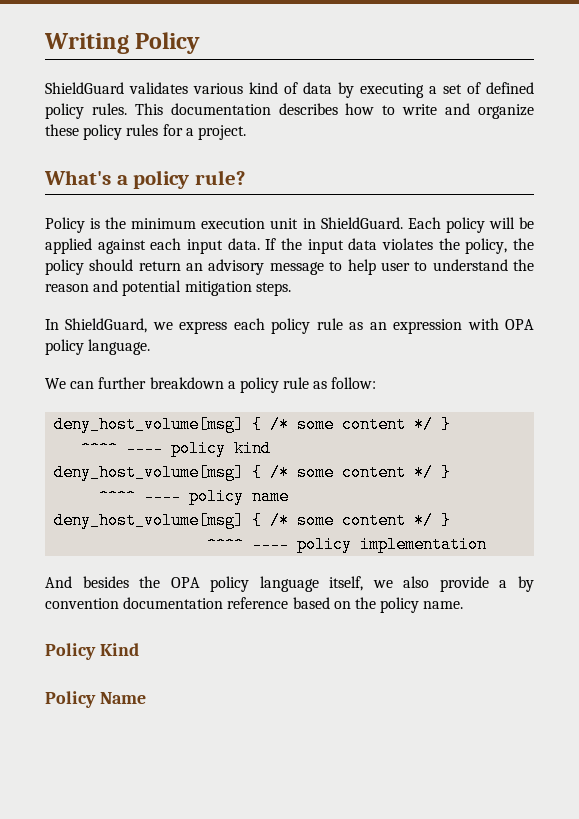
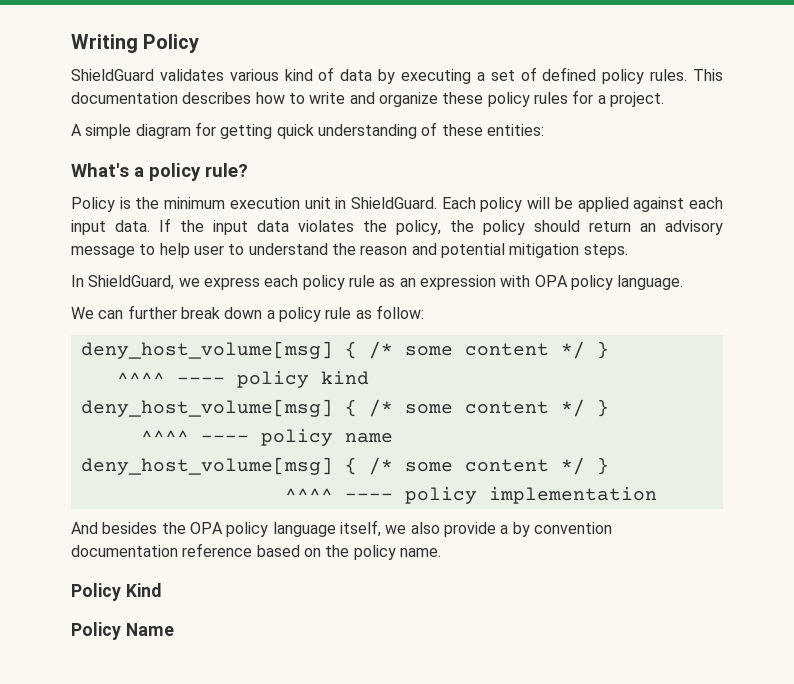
+ A simple diagram for getting quick understanding of these entities:
- We can further breakdown a policy rule as follow:
+ We can further break down a policy rule as follow:

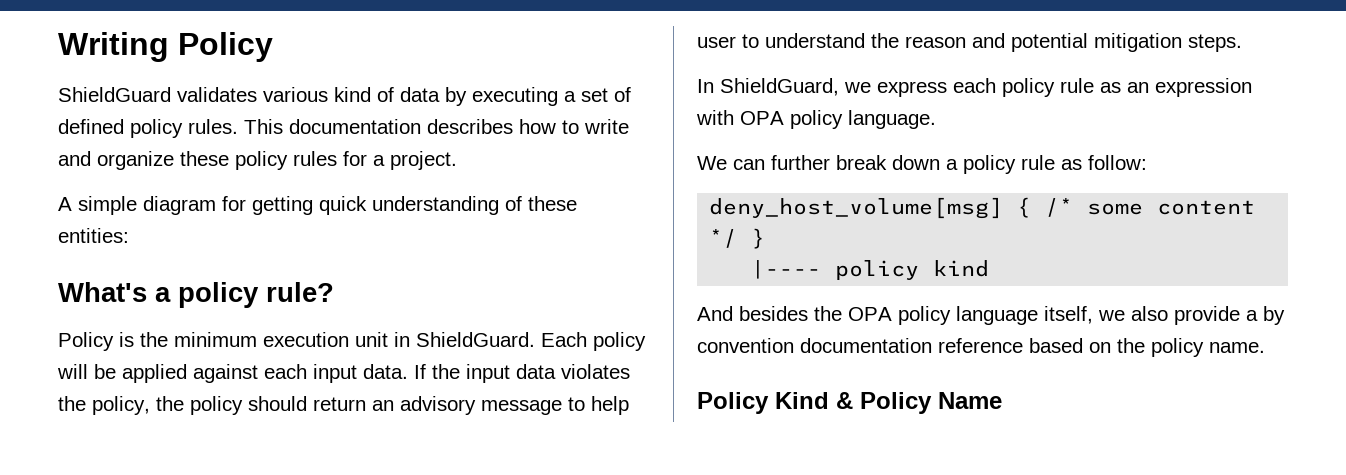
- ^^^^ ---- policy kind
- deny_host_volume[msg] { /* some content */ }
- ^^^^ ---- policy name
- deny_host_volume[msg] { /* some content */ }
- ^^^^ ---- policy implementation
+ |---- policy kind
- Policy Kind
- Policy Name
+ Policy Kind & Policy Name

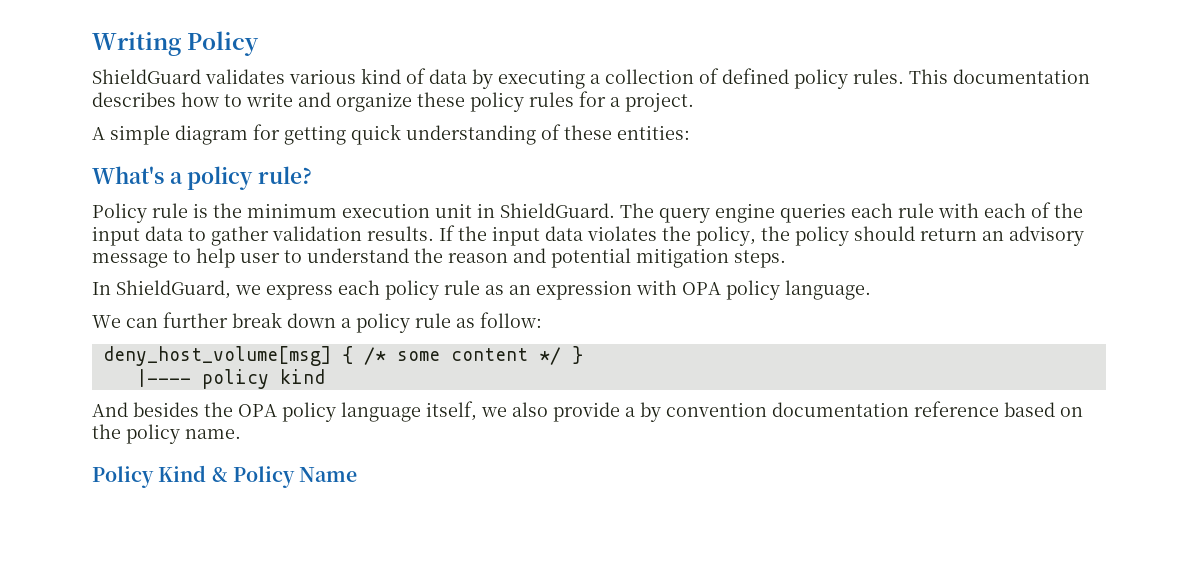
- ShieldGuard validates various kind of data by executing a set of defined policy rules.
+ ShieldGuard validates various kind of data by executing a collection of defined policy rules.
- Policy is the minimum execution unit in ShieldGuard.
+ Policy rule is the minimum execution unit in ShieldGuard.
- Each policy will be applied against each input data.
+ The query engine queries each rule with each of the input data to gather validation results.

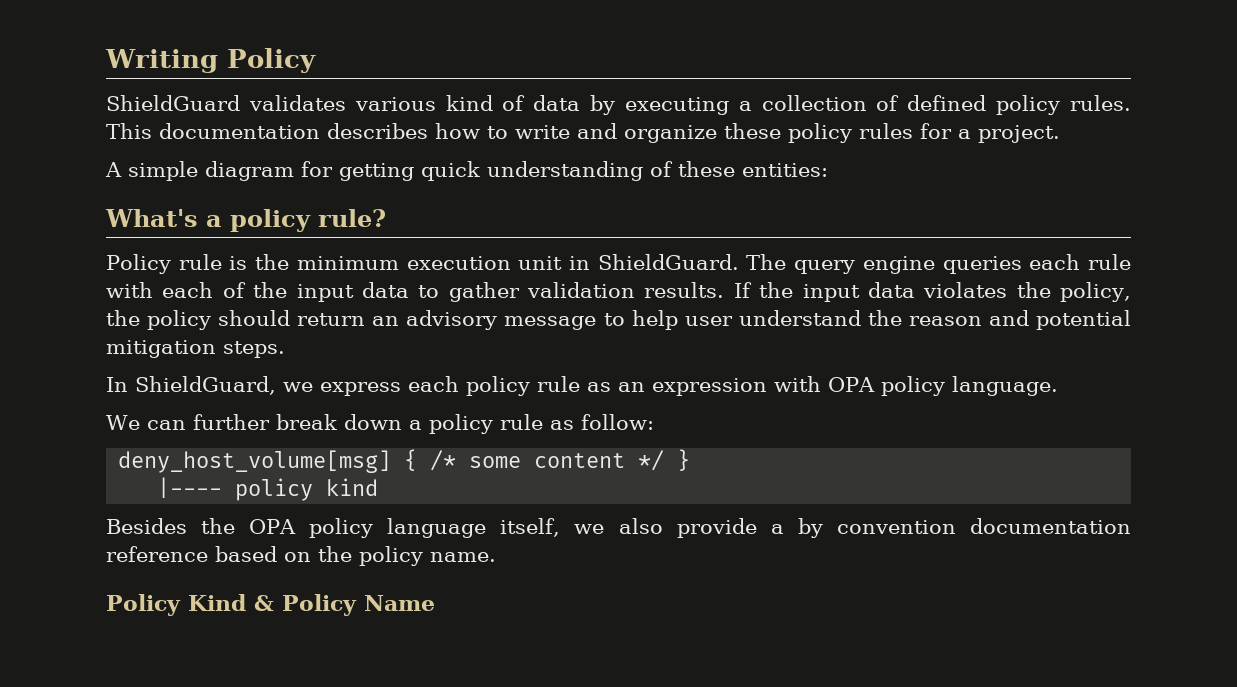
- If the input data violates the policy, the policy should return an advisory message to help user to understand the reason and potential mitigation steps.
+ If the input data violates the policy, the policy should return an advisory message to help user understand the reason and potential mitigation steps.
- And besides the OPA policy language itself, we also provide a by convention documentation reference based on the policy name.
+ Besides the OPA policy language itself, we also provide a by convention documentation reference based on the policy name.

